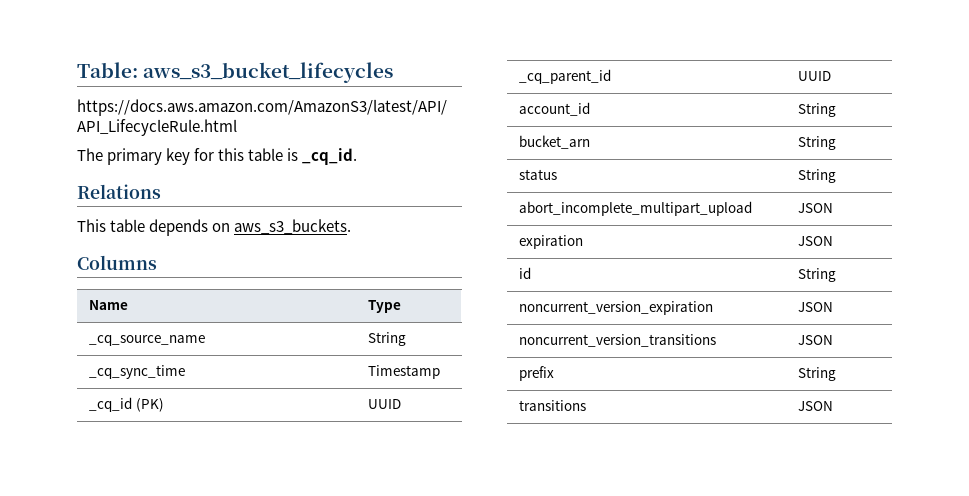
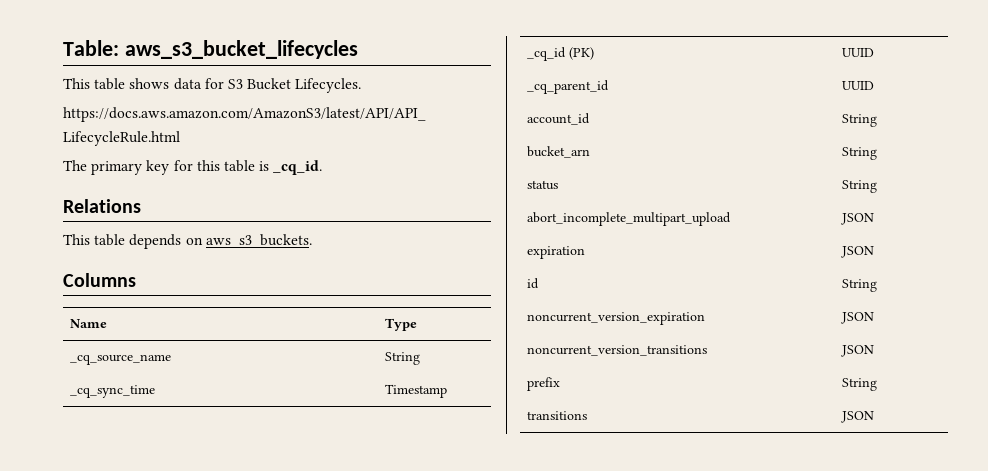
+ This table shows data for S3 Bucket Lifecycles.

